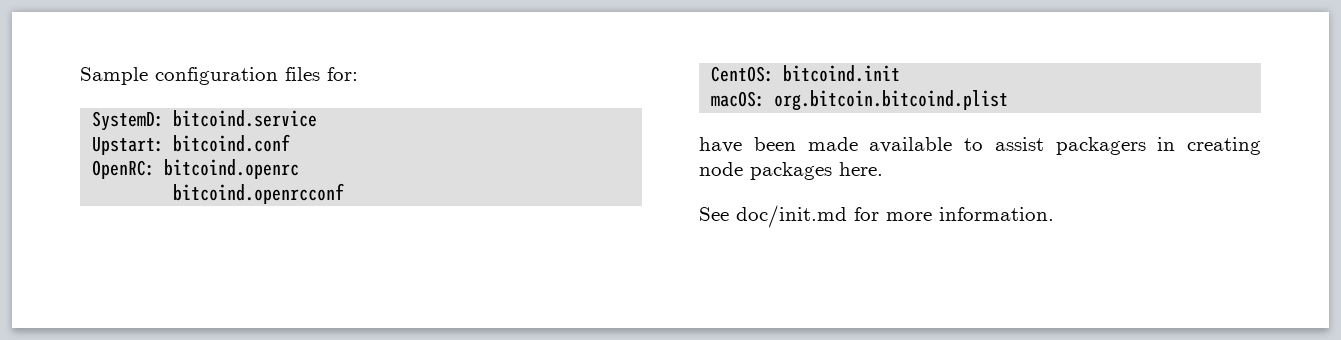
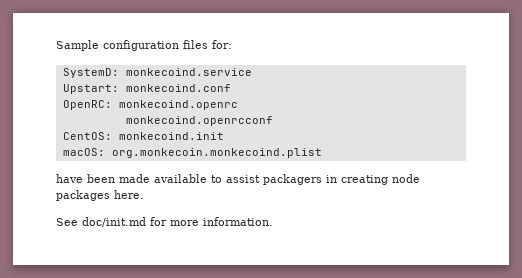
- SystemD: bitcoind.service
+ SystemD: monkecoind.service
- Upstart: bitcoind.conf
+ Upstart: monkecoind.conf
- OpenRC: bitcoind.openrc
- bitcoind.openrcconf
+ OpenRC: monkecoind.openrc
+ monkecoind.openrcconf
- CentOS: bitcoind.init
+ CentOS: monkecoind.init
- macOS: org.bitcoin.bitcoind.plist
+ macOS: org.monkecoin.monkecoind.plist

